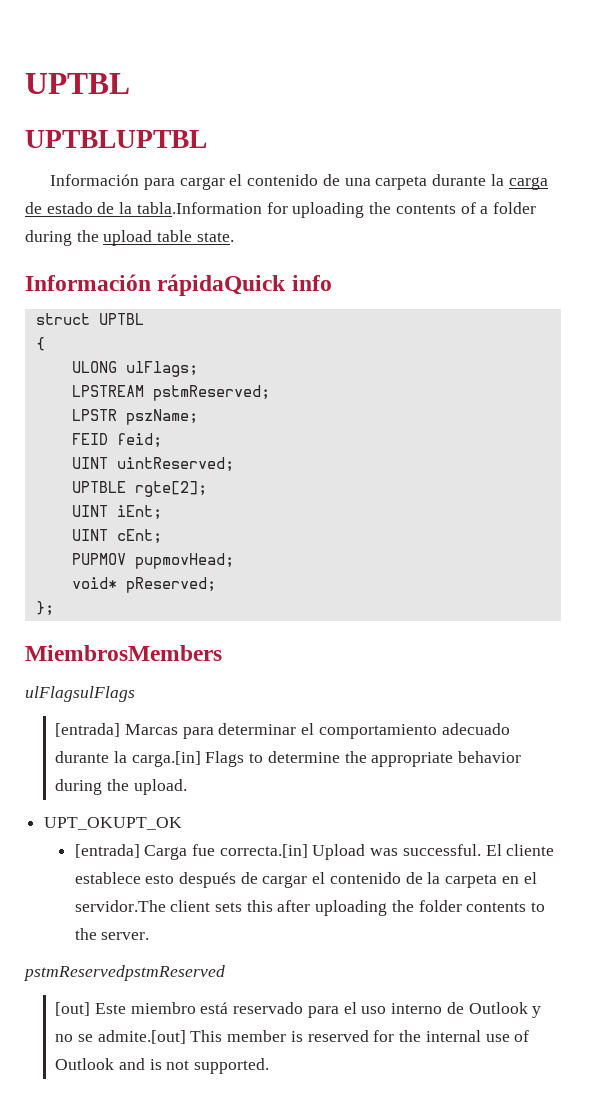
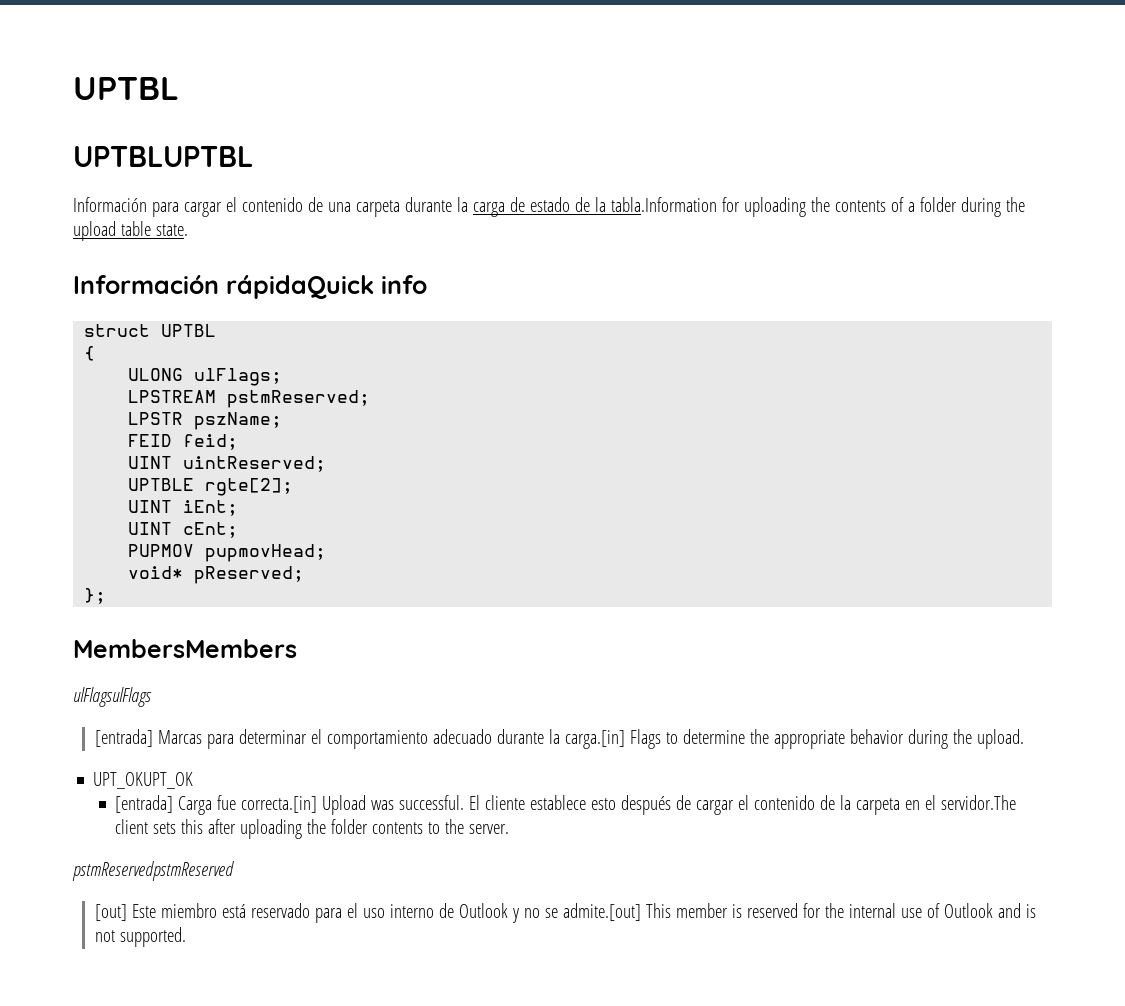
- MiembrosMembers
+ MembersMembers

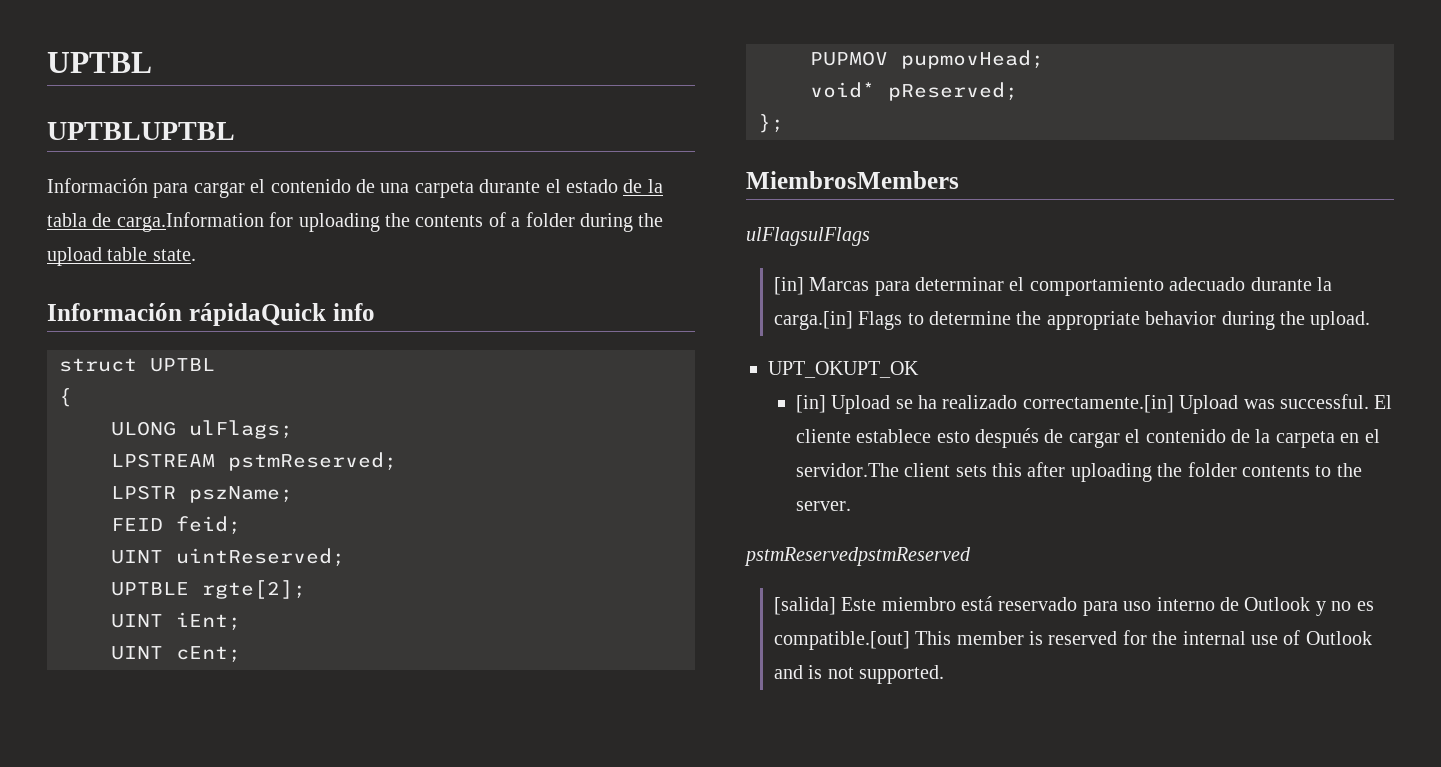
- Información para cargar el contenido de una carpeta durante la carga de estado de la tabla.Information for uploading the contents of a folder during the upload table state.
+ Información para cargar el contenido de una carpeta durante el estado de la tabla de carga.Information for uploading the contents of a folder during the upload table state.
- MembersMembers
+ MiembrosMembers
- [entrada] Marcas para determinar el comportamiento adecuado durante la carga.[in] Flags to determine the appropriate behavior during the upload.
+ [in] Marcas para determinar el comportamiento adecuado durante la carga.[in] Flags to determine the appropriate behavior during the upload.
- [entrada] Carga fue correcta.[in] Upload was successful.
+ [in] Upload se ha realizado correctamente.[in] Upload was successful.
- [out] Este miembro está reservado para el uso interno de Outlook y no se admite.[out] This member is reserved for the internal use of Outlook and is not supported.
+ [salida] Este miembro está reservado para uso interno de Outlook y no es compatible.[out] This member is reserved for the internal use of Outlook and is not supported.

